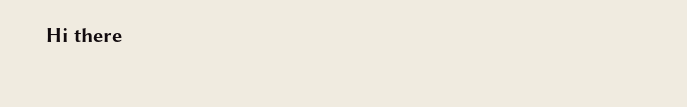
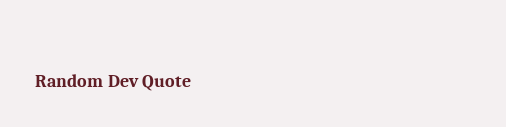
- Hi there
+ Random Dev Quote

